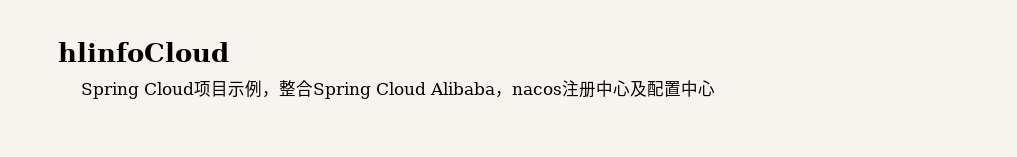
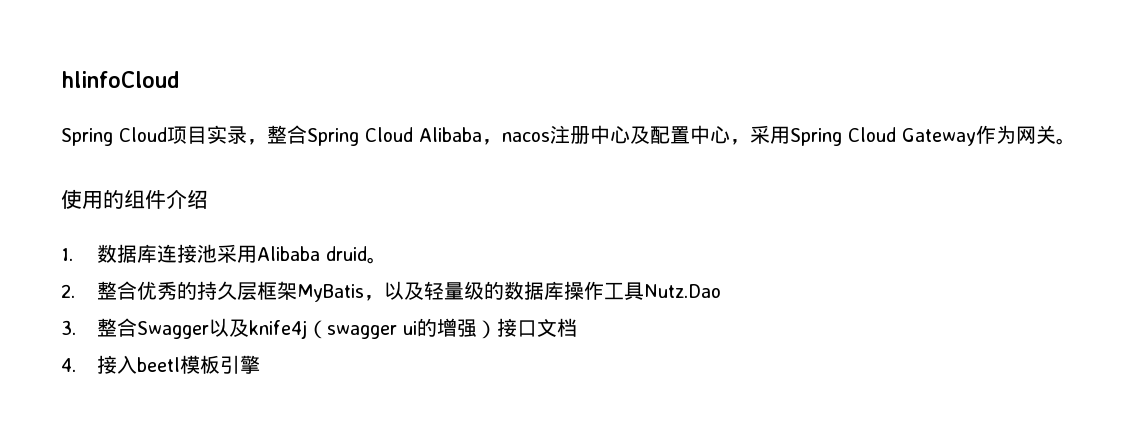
- Spring Cloud项目示例，整合Spring Cloud Alibaba，nacos注册中心及配置中心
+ Spring Cloud项目实录，整合Spring Cloud Alibaba，nacos注册中心及配置中心，采用Spring Cloud Gateway作为网关。
+ 使用的组件介绍
+ 1.数据库连接池采用Alibaba druid。
+ 2.整合优秀的持久层框架MyBatis，以及轻量级的数据库操作工具Nutz.Dao
+ 3.整合Swagger以及knife4j（swagger ui的增强）接口文档
+ 4.接入beetl模板引擎

